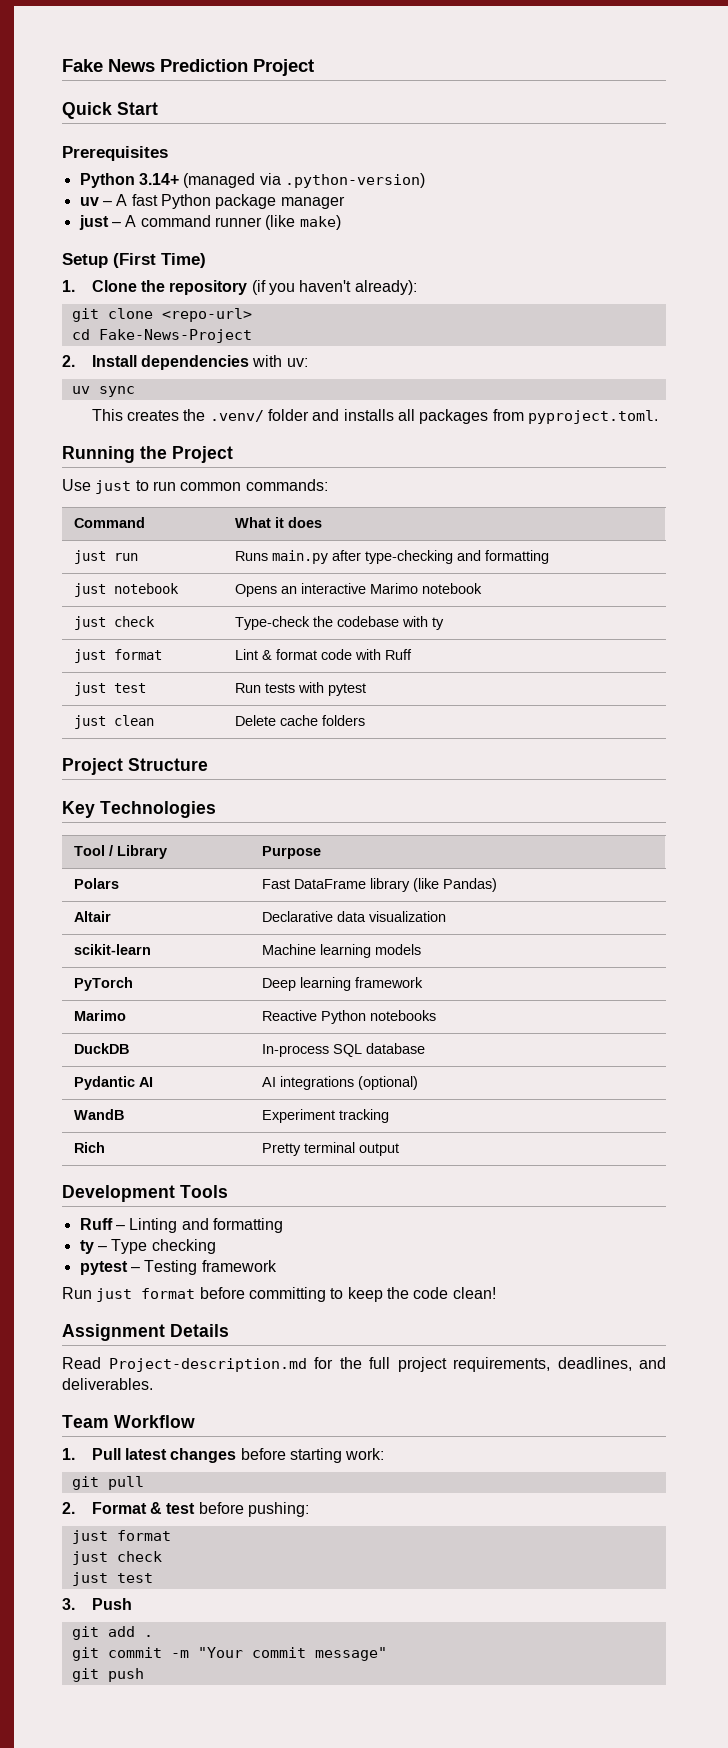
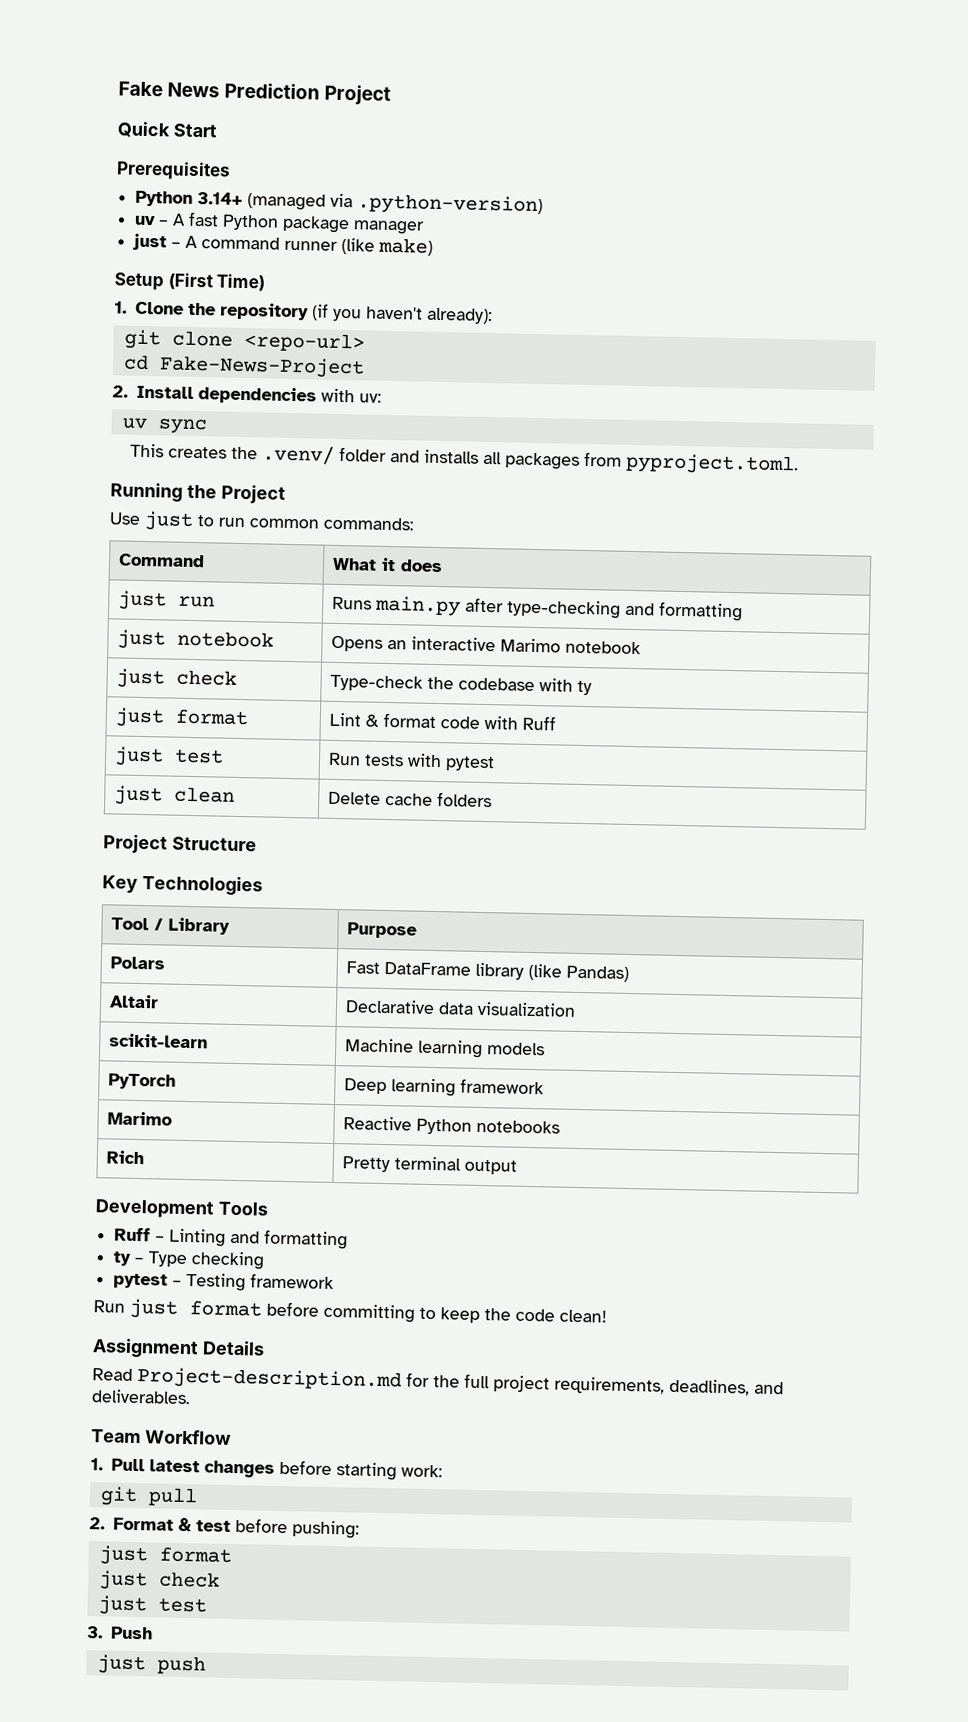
- DuckDB | In-process SQL database
- Pydantic AI | AI integrations (optional)
- WandB | Experiment tracking
- git add .
- git commit -m "Your commit message"
- git push
+ just push

